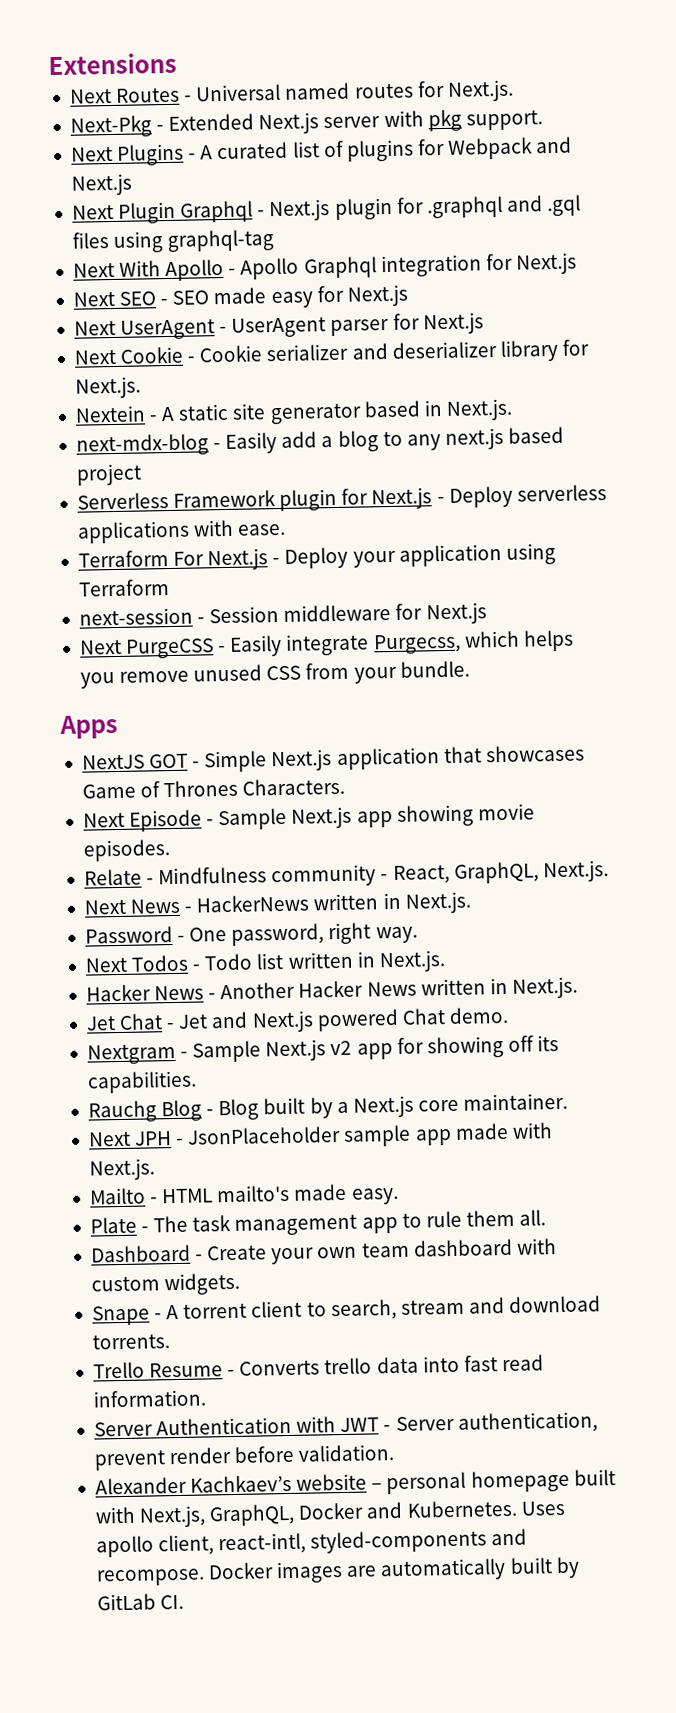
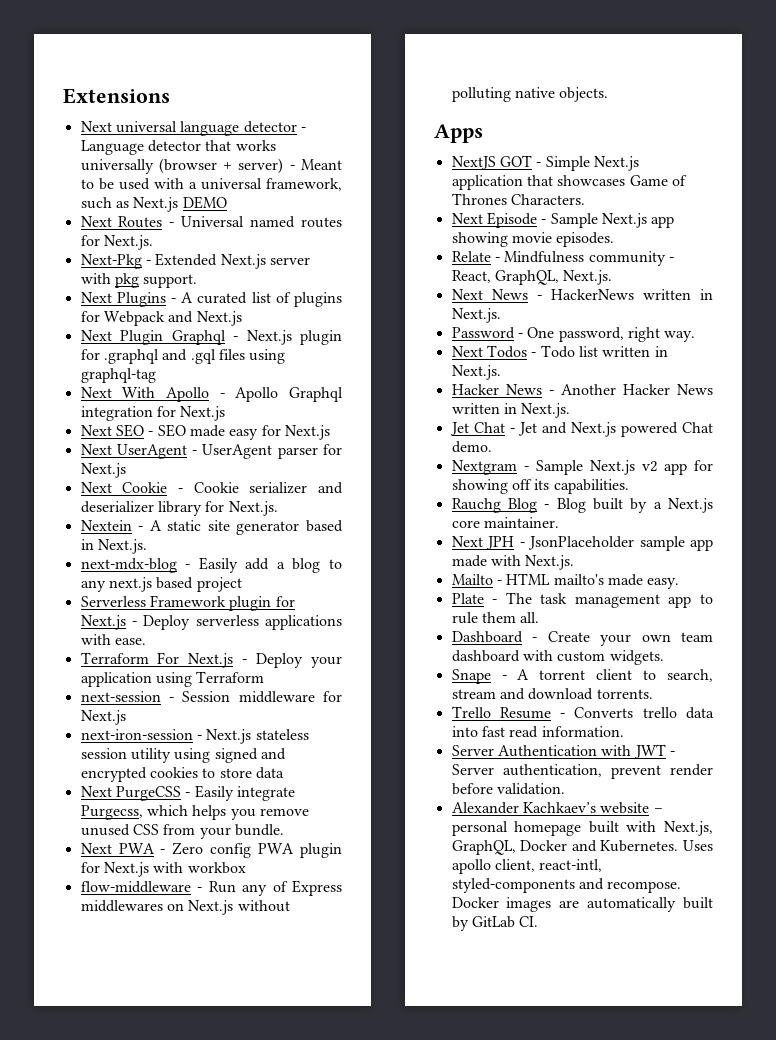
+ Next universal language detector - Language detector that works universally (browser + server) - Meant to be used with a universal framework, such as Next.js DEMO
+ next-iron-session - Next.js stateless session utility using signed and encrypted cookies to store data
+ Next PWA - Zero config PWA plugin for Next.js with workbox
+ flow-middleware - Run any of Express middlewares on Next.js without polluting native objects.

